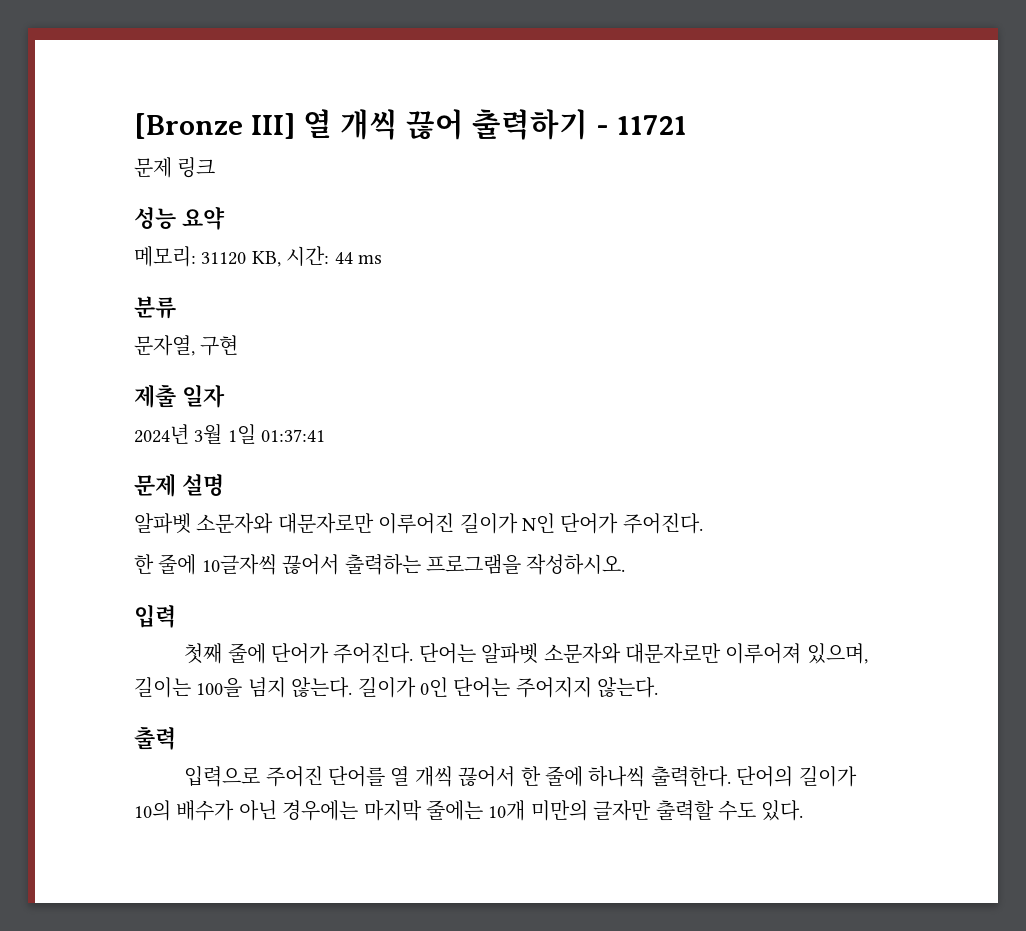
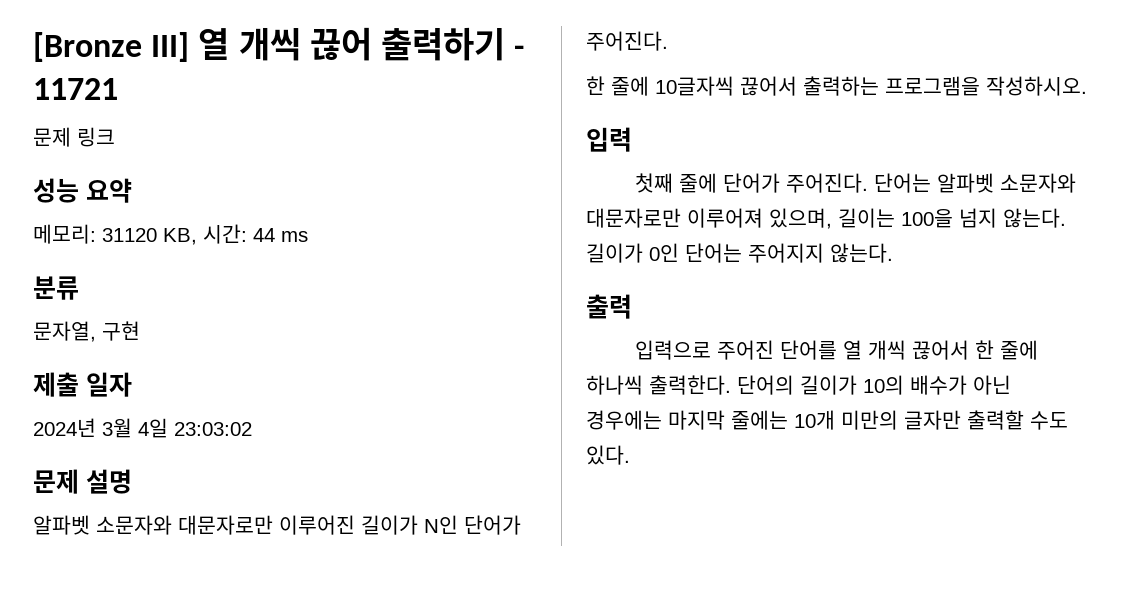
- 2024년 3월 1일 01:37:41
+ 2024년 3월 4일 23:03:02

